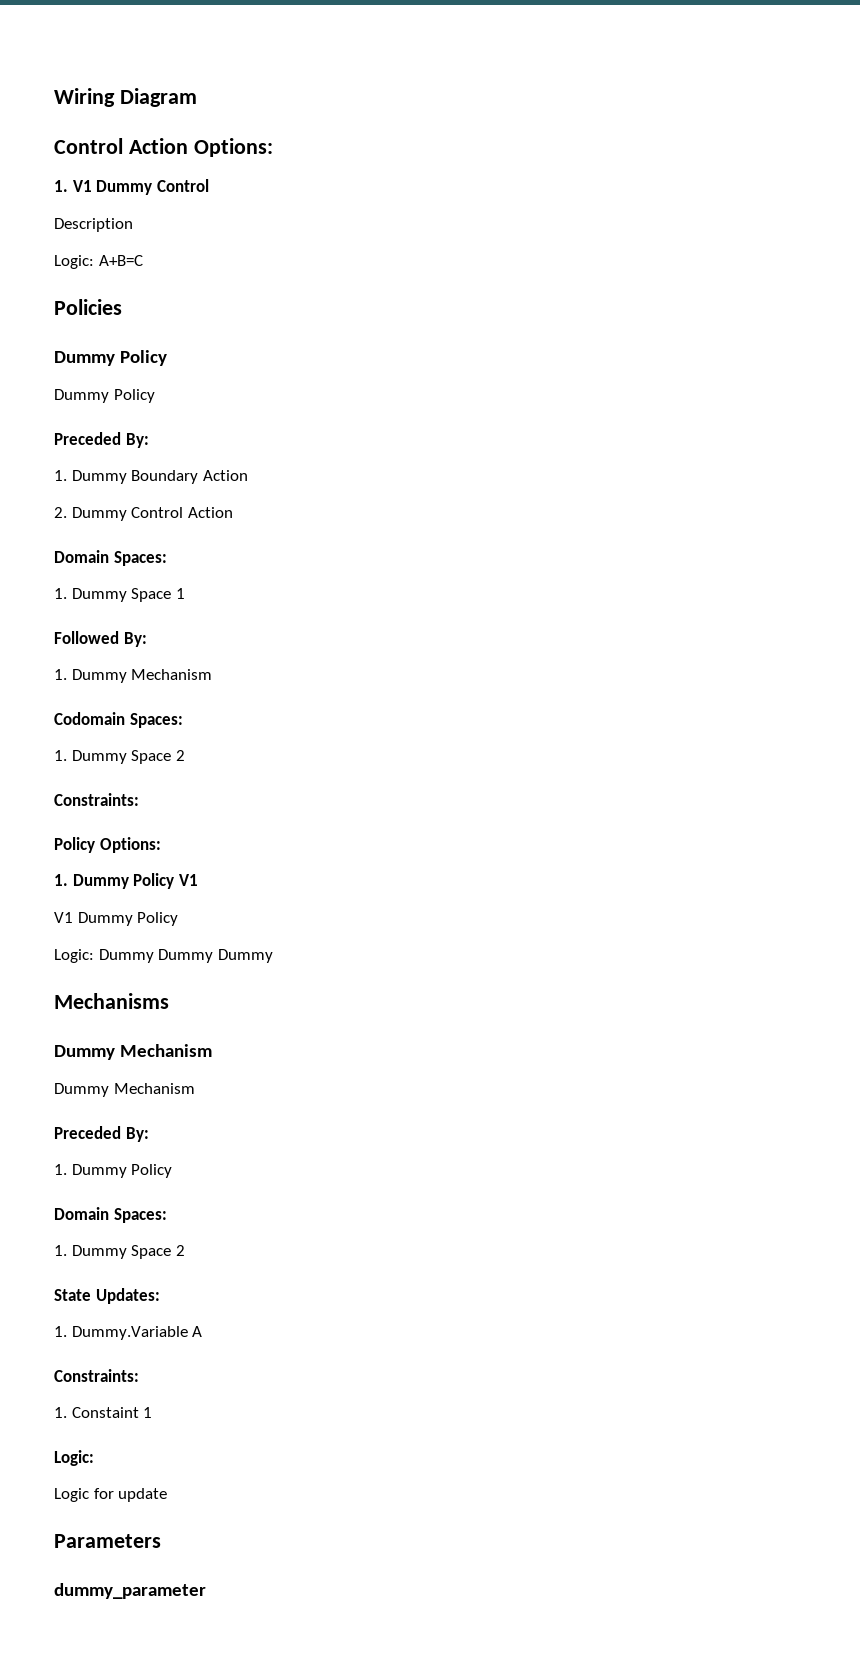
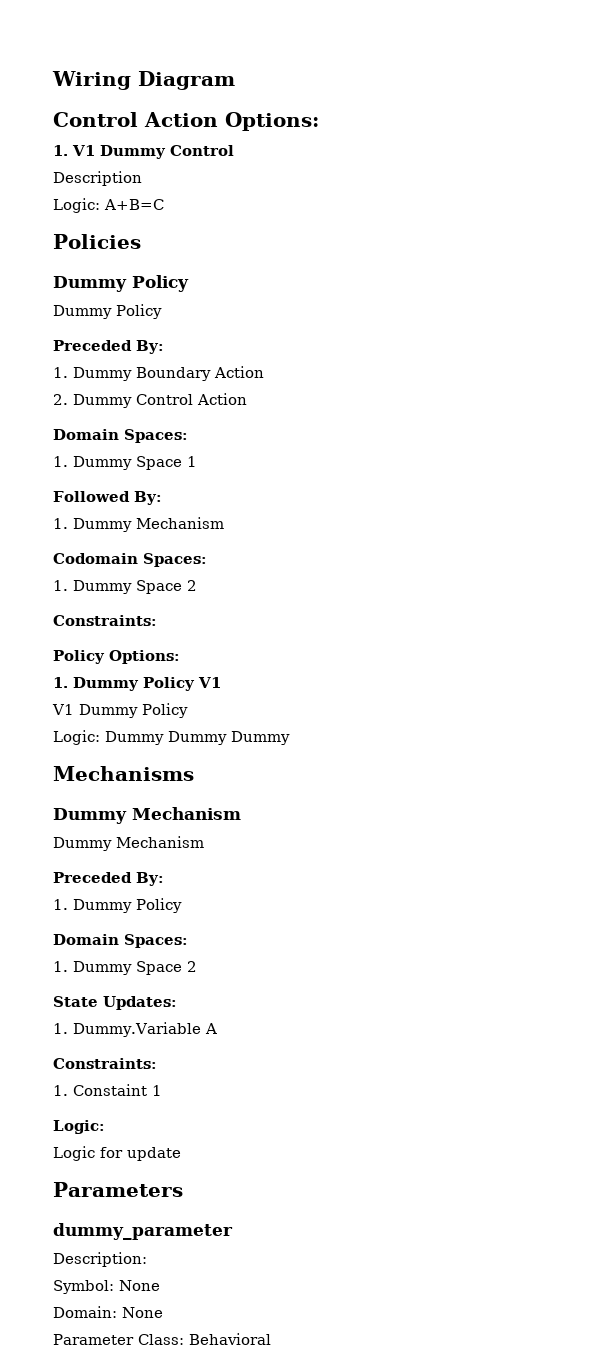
+ Description:
+ Symbol: None
+ Domain: None
+ Parameter Class: Behavioral

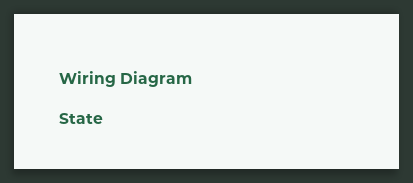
- Control Action Options:
- 1. V1 Dummy Control
- Description
- Logic: A+B=C
- Policies
- Dummy Policy
- Dummy Policy
- Preceded By:
- 1. Dummy Boundary Action
- 2. Dummy Control Action
- Domain Spaces:
- 1. Dummy Space 1
- Followed By:
- 1. Dummy Mechanism
- Codomain Spaces:
- 1. Dummy Space 2
- Constraints:
- Policy Options:
- 1. Dummy Policy V1
- V1 Dummy Policy
- Logic: Dummy Dummy Dummy
- Mechanisms
- Dummy Mechanism
- Dummy Mechanism
- Preceded By:
- 1. Dummy Policy
- Domain Spaces:
- 1. Dummy Space 2
- State Updates:
- 1. Dummy.Variable A
- Constraints:
- 1. Constaint 1
- Logic:
- Logic for update
- Parameters
- dummy_parameter
- Description:
- Symbol: None
- Domain: None
- Parameter Class: Behavioral
+ State

